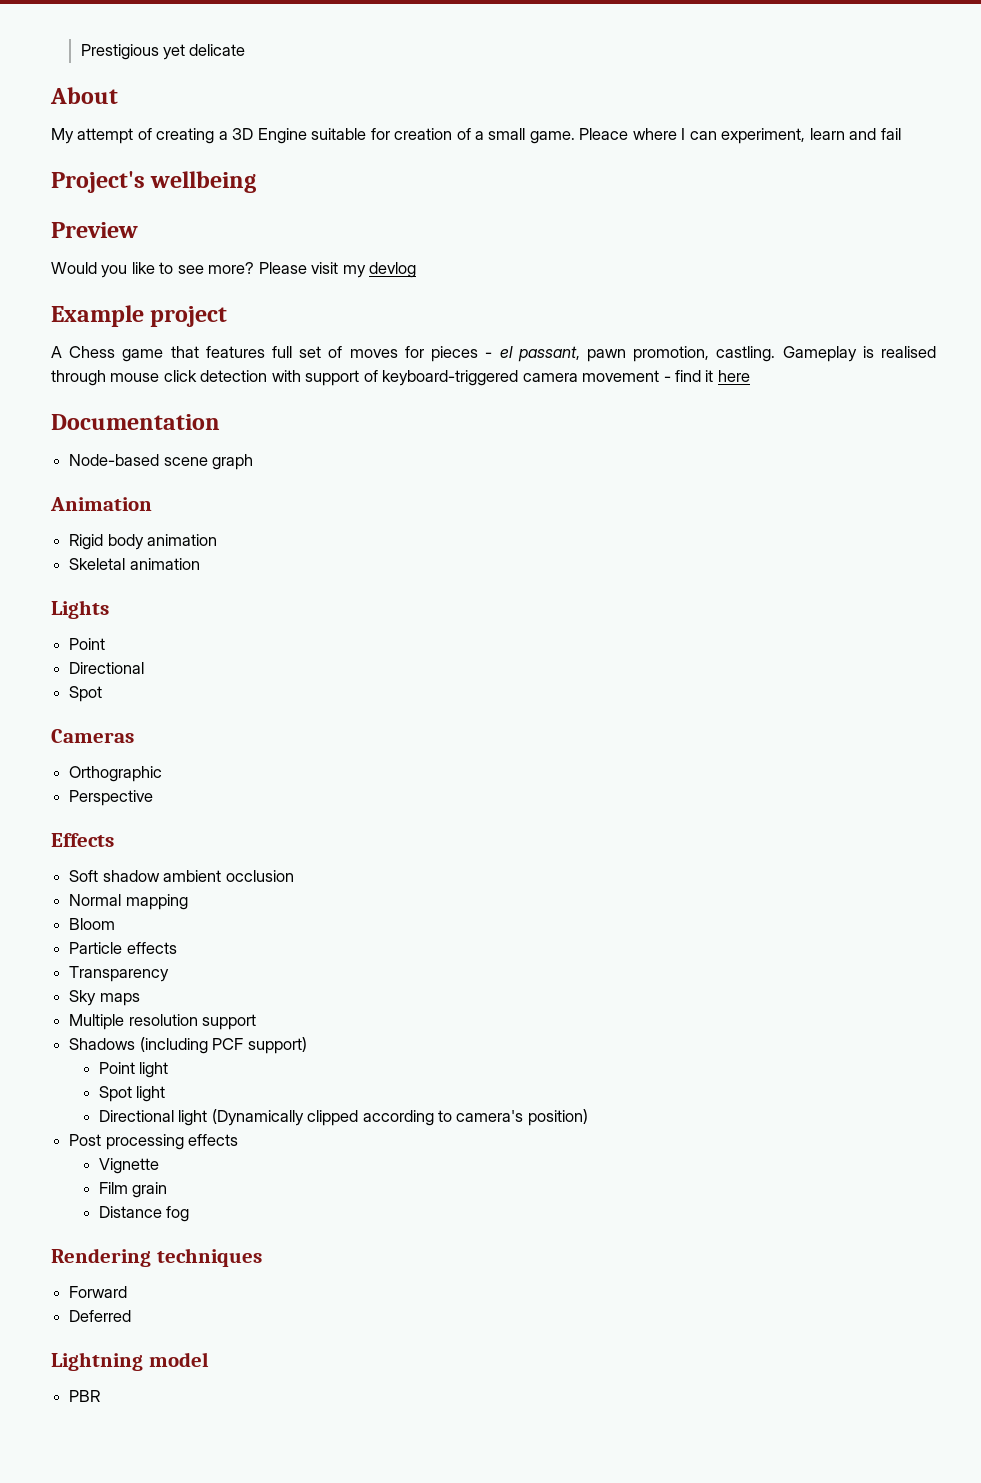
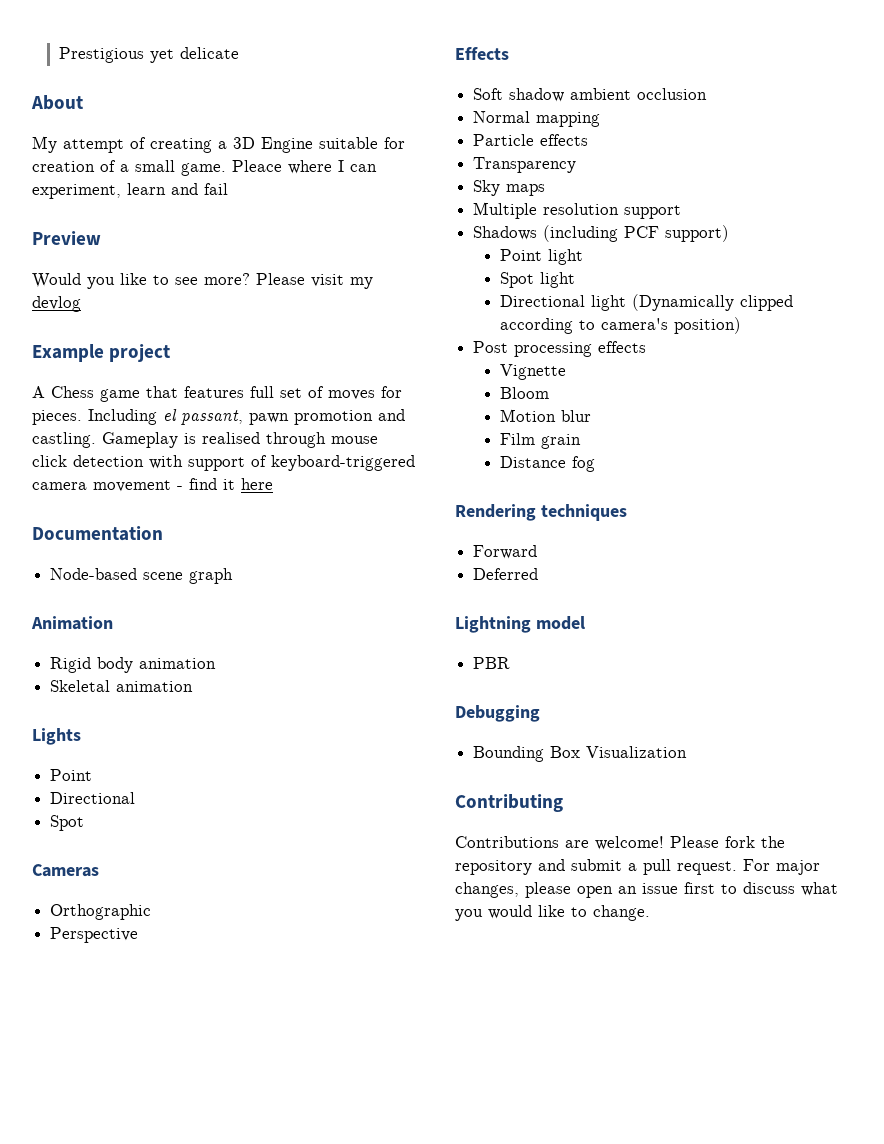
- Project's wellbeing
- A Chess game that features full set of moves for pieces - el passant, pawn promotion, castling.
+ A Chess game that features full set of moves for pieces. Including el passant, pawn promotion and castling.
- Bloom
+ Bloom
+ Motion blur
+ Debugging
+ Bounding Box Visualization
+ Contributing
+ Contributions are welcome! Please fork the repository and submit a pull request. For major changes, please open an issue first to discuss what you would like to change.

